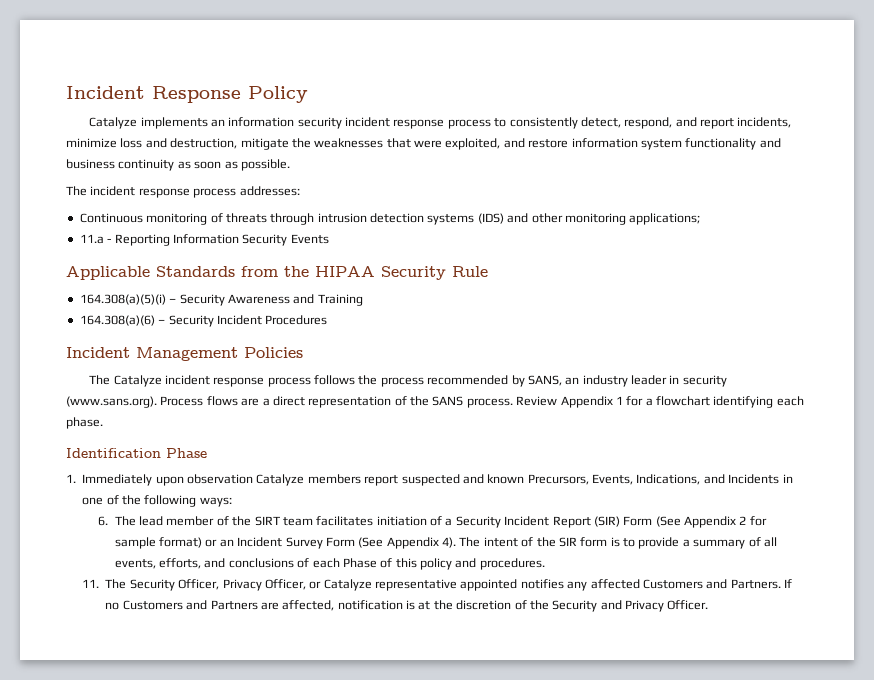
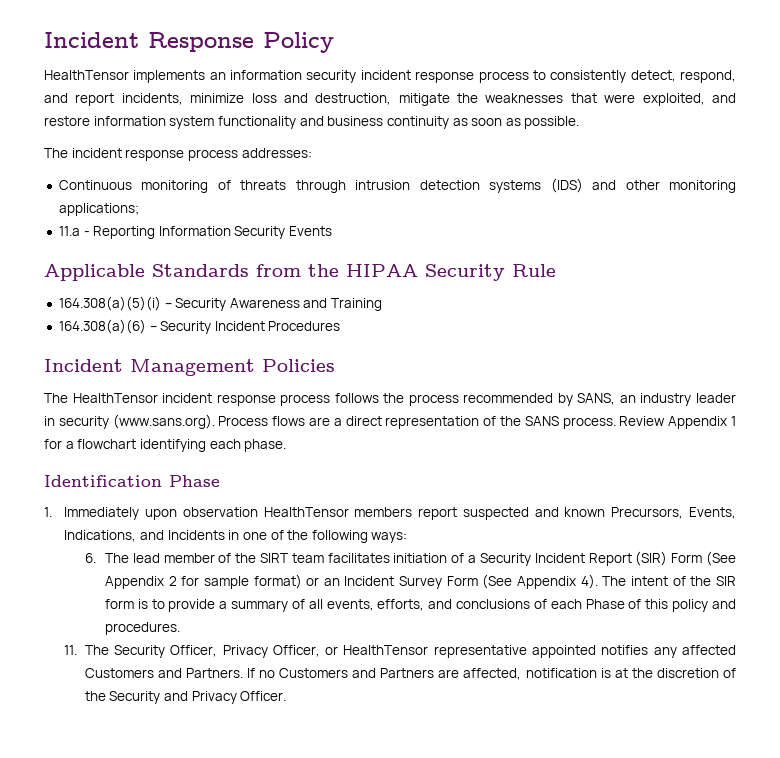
- Catalyze implements an information security incident response process to consistently detect, respond, and report incidents, minimize loss and destruction, mitigate the weaknesses that were exploited, and restore information system functionality and business continuity as soon as possible.
+ HealthTensor implements an information security incident response process to consistently detect, respond, and report incidents, minimize loss and destruction, mitigate the weaknesses that were exploited, and restore information system functionality and business continuity as soon as possible.
- The Catalyze incident response process follows the process recommended by SANS, an industry leader in security (www.sans.org). Process flows are a direct representation of the SANS process.
+ The HealthTensor incident response process follows the process recommended by SANS, an industry leader in security (www.sans.org). Process flows are a direct representation of the SANS process.
- 1. Immediately upon observation Catalyze members report suspected and known Precursors, Events, Indications, and Incidents in one of the following ways:
+ 1. Immediately upon observation HealthTensor members report suspected and known Precursors, Events, Indications, and Incidents in one of the following ways:
- 11. The Security Officer, Privacy Officer, or Catalyze representative appointed notifies any affected Customers and Partners.
+ 11. The Security Officer, Privacy Officer, or HealthTensor representative appointed notifies any affected Customers and Partners.

